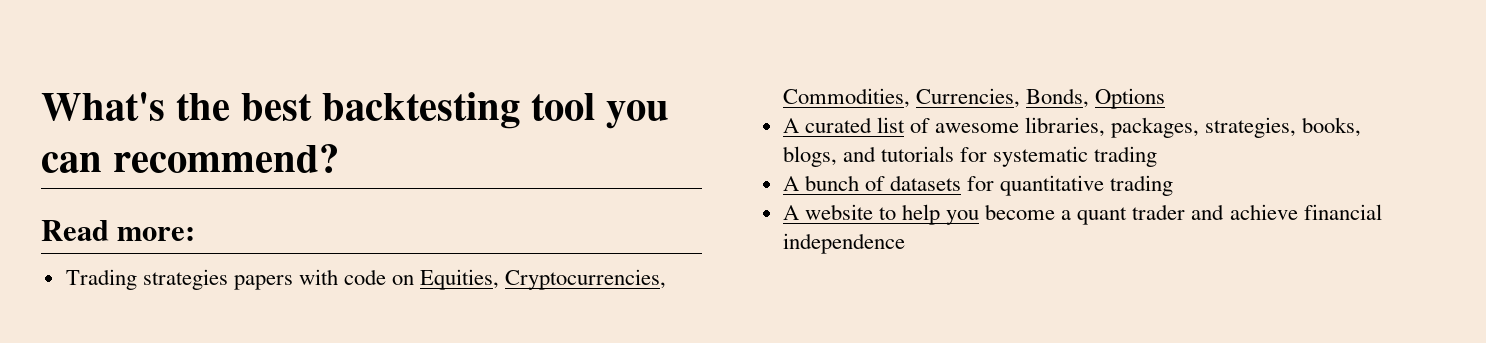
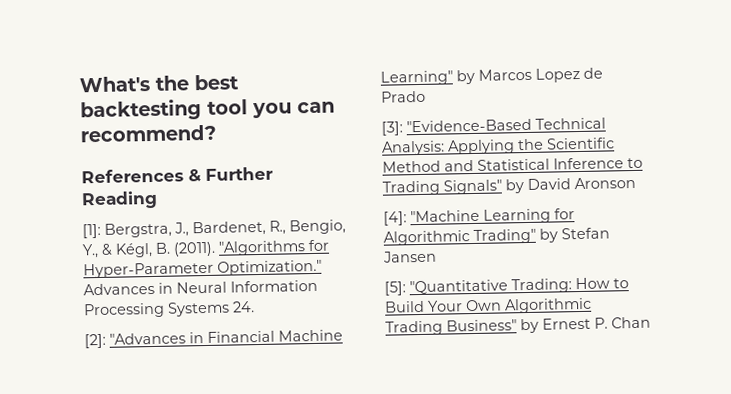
- Read more:
- Trading strategies papers with code on Equities, Cryptocurrencies, Commodities, Currencies, Bonds, Options
- A curated list of awesome libraries, packages, strategies, books, blogs, and tutorials for systematic trading
- A bunch of datasets for quantitative trading
- A website to help you become a quant trader and achieve financial independence
+ References & Further Reading
+ [1]: Bergstra, J., Bardenet, R., Bengio, Y., & Kégl, B. (2011). "Algorithms for Hyper-Parameter Optimization." Advances in Neural Information Processing Systems 24.
+ [2]: "Advances in Financial Machine Learning" by Marcos Lopez de Prado
+ [3]: "Evidence-Based Technical Analysis: Applying the Scientific Method and Statistical Inference to Trading Signals" by David Aronson
+ [4]: "Machine Learning for Algorithmic Trading" by Stefan Jansen
+ [5]: "Quantitative Trading: How to Build Your Own Algorithmic Trading Business" by Ernest P. Chan

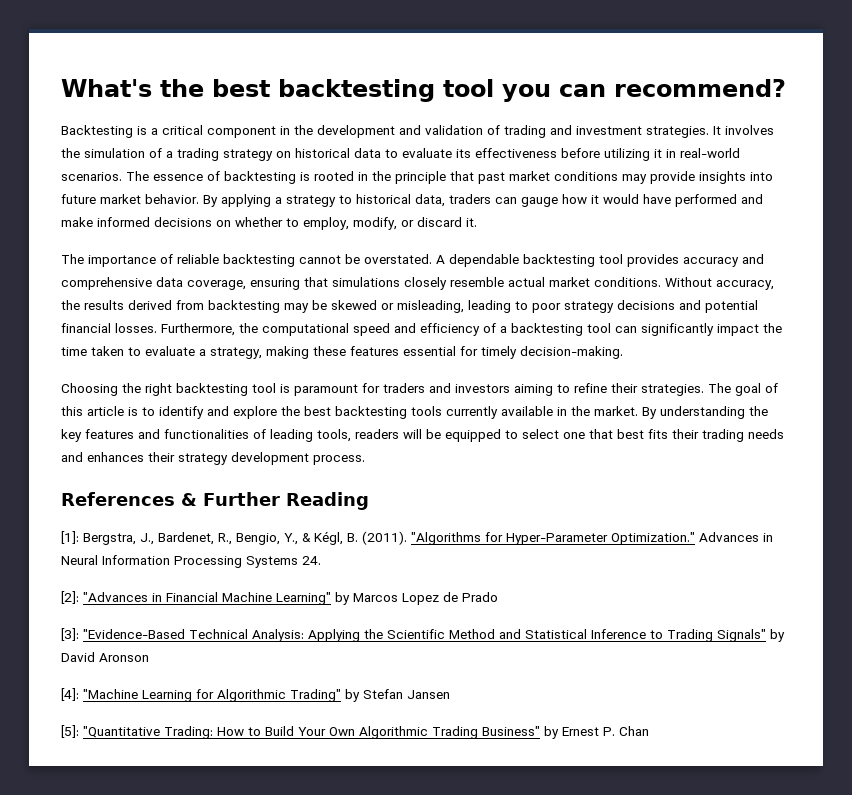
+ Backtesting is a critical component in the development and validation of trading and investment strategies. It involves the simulation of a trading strategy on historical data to evaluate its effectiveness before utilizing it in real-world scenarios. The essence of backtesting is rooted in the principle that past market conditions may provide insights into future market behavior. By applying a strategy to historical data, traders can gauge how it would have performed and make informed decisions on whether to employ, modify, or discard it.
+ The importance of reliable backtesting cannot be overstated. A dependable backtesting tool provides accuracy and comprehensive data coverage, ensuring that simulations closely resemble actual market conditions. Without accuracy, the results derived from backtesting may be skewed or misleading, leading to poor strategy decisions and potential financial losses. Furthermore, the computational speed and efficiency of a backtesting tool can significantly impact the time taken to evaluate a strategy, making these features essential for timely decision-making.
+ Choosing the right backtesting tool is paramount for traders and investors aiming to refine their strategies. The goal of this article is to identify and explore the best backtesting tools currently available in the market. By understanding the key features and functionalities of leading tools, readers will be equipped to select one that best fits their trading needs and enhances their strategy development process.

